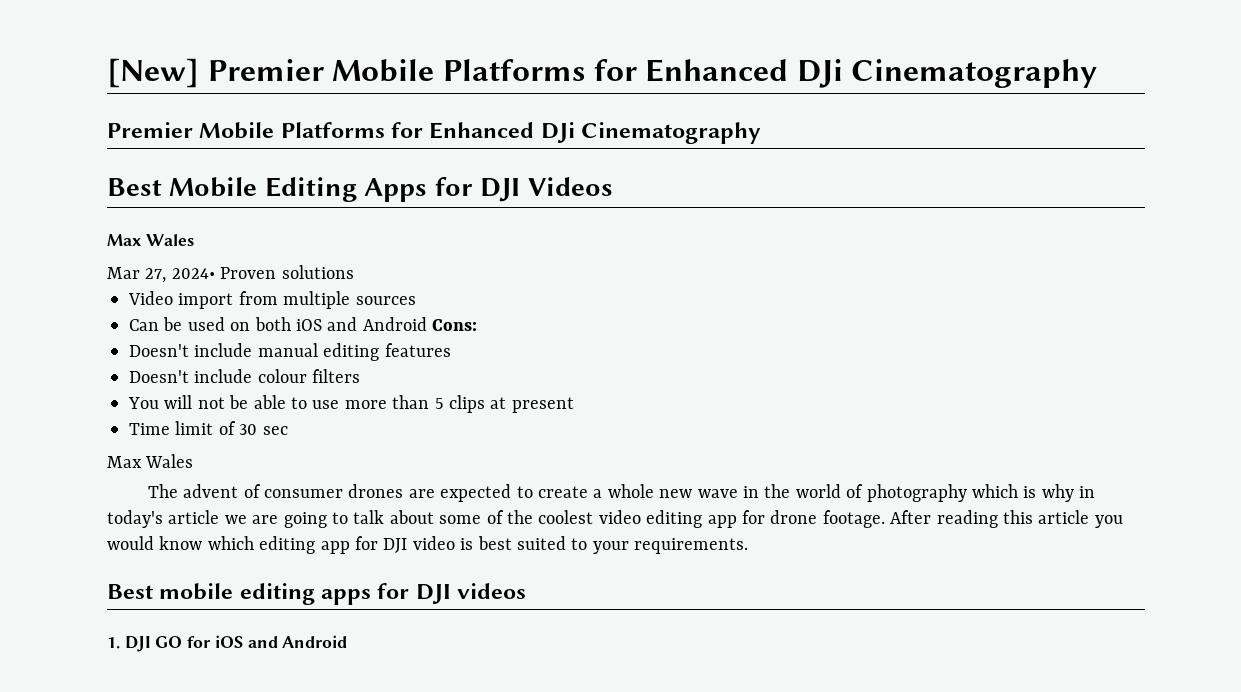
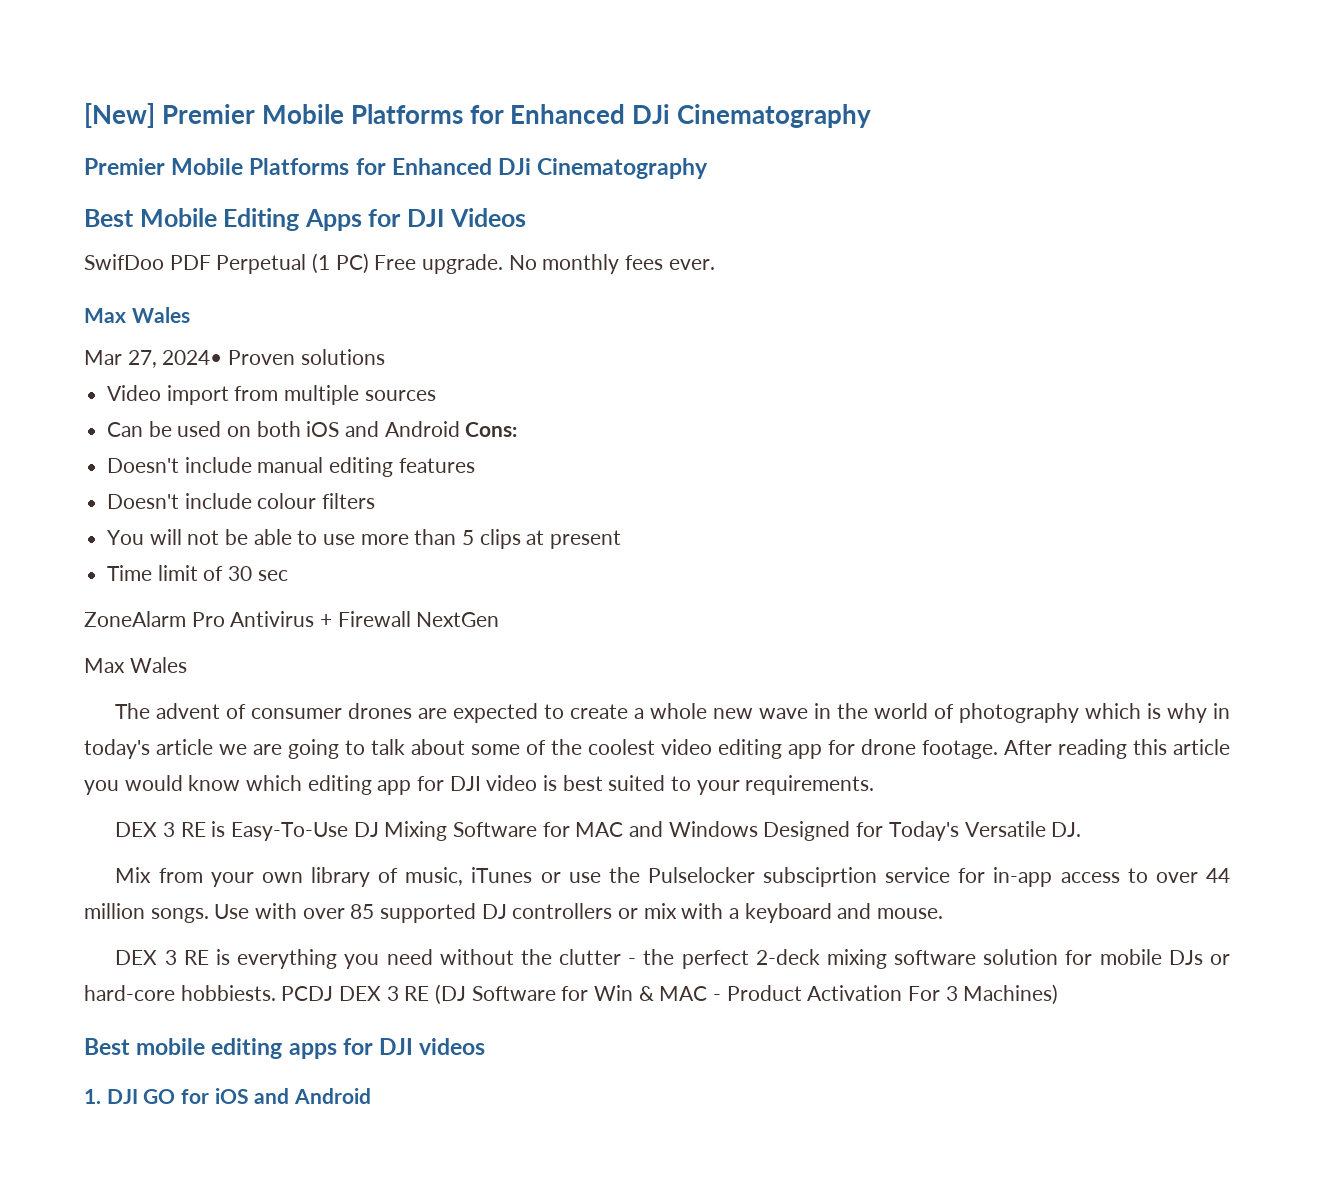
+ SwifDoo PDF Perpetual (1 PC) Free upgrade. No monthly fees ever.
+ ZoneAlarm Pro Antivirus + Firewall NextGen
+ DEX 3 RE is Easy-To-Use DJ Mixing Software for MAC and Windows Designed for Today's Versatile DJ.
+ Mix from your own library of music, iTunes or use the Pulselocker subsciprtion service for in-app access to over 44 million songs. Use with over 85 supported DJ controllers or mix with a keyboard and mouse.
+ DEX 3 RE is everything you need without the clutter - the perfect 2-deck mixing software solution for mobile DJs or hard-core hobbiests. PCDJ DEX 3 RE (DJ Software for Win & MAC - Product Activation For 3 Machines)

